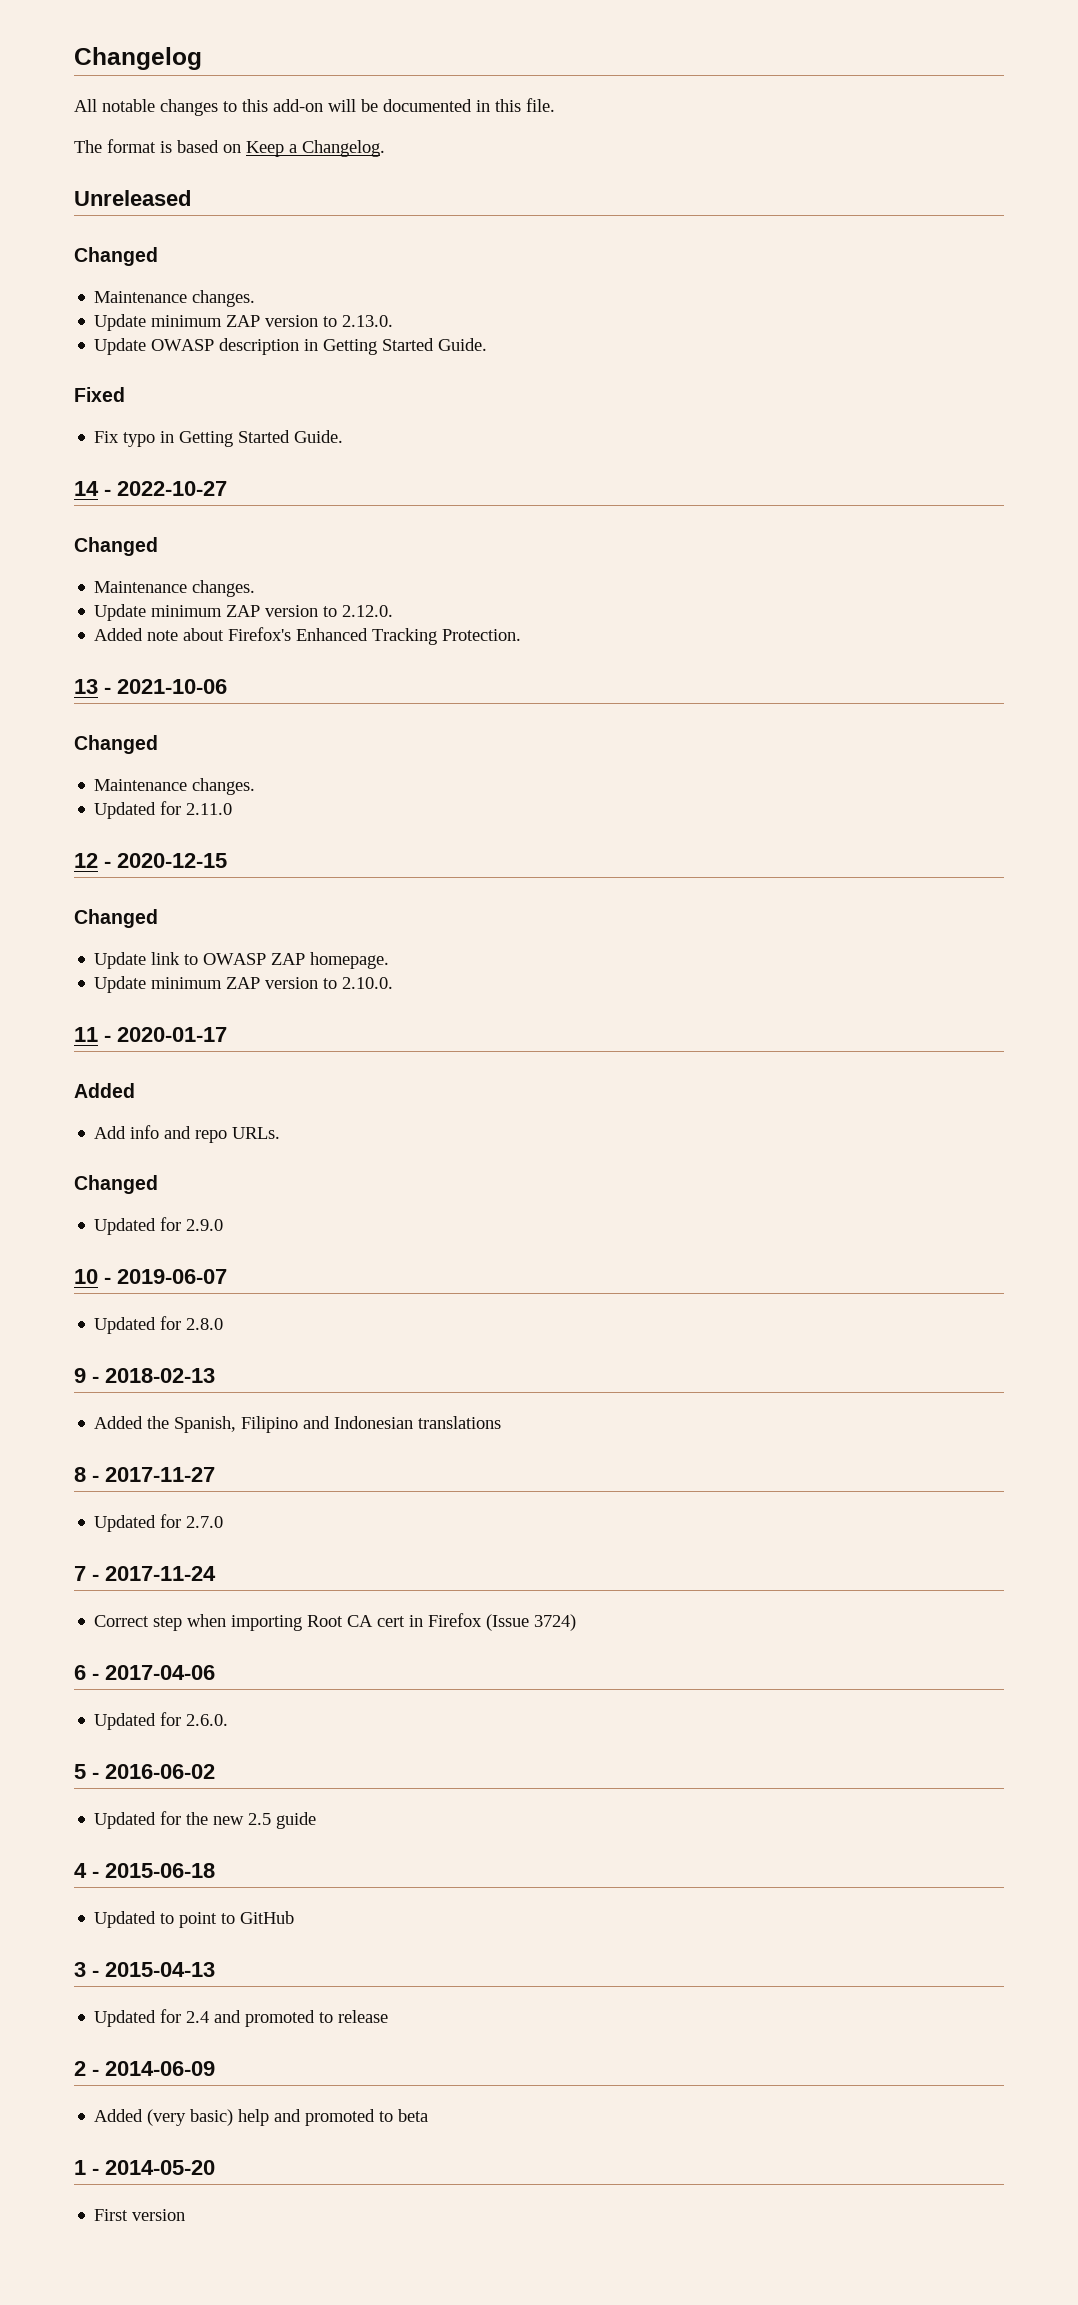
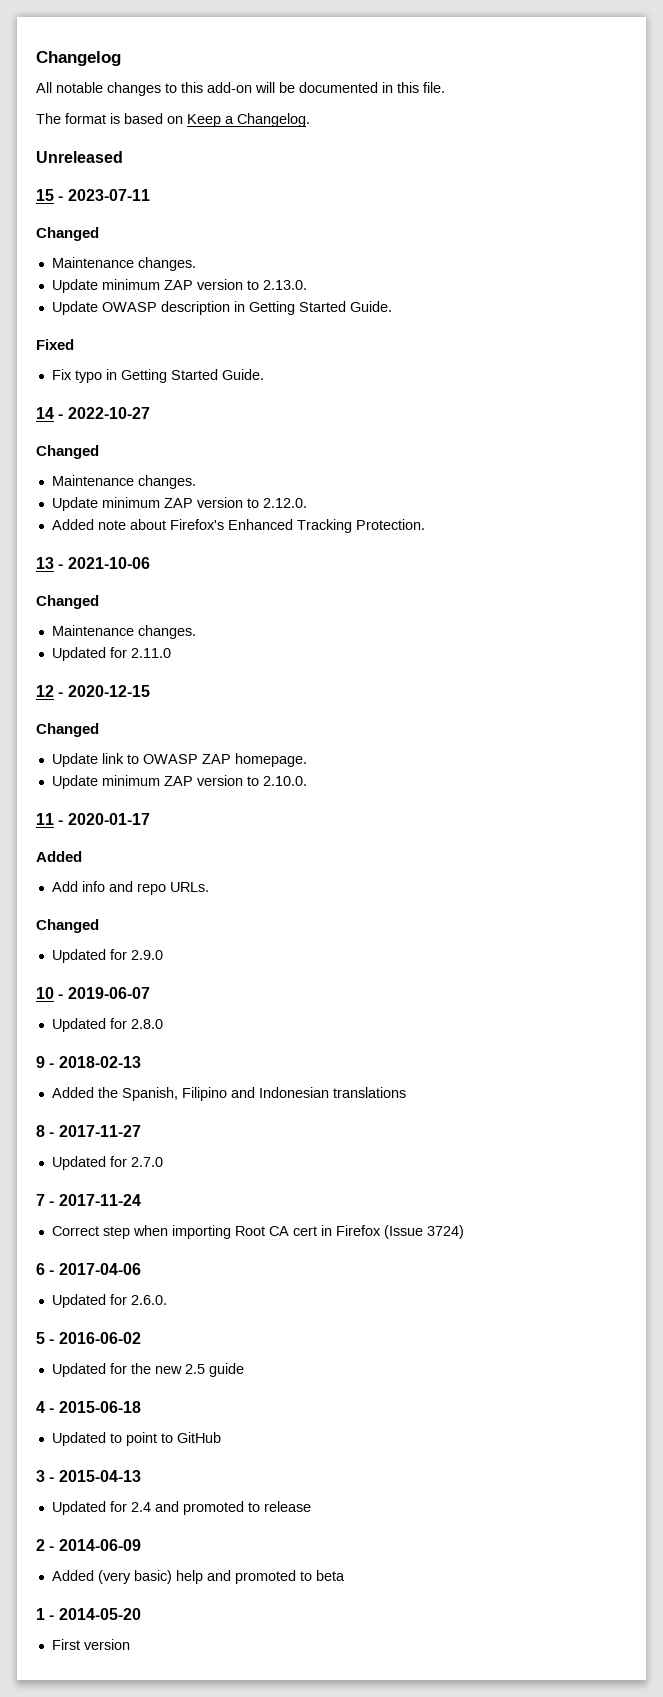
+ 15 - 2023-07-11

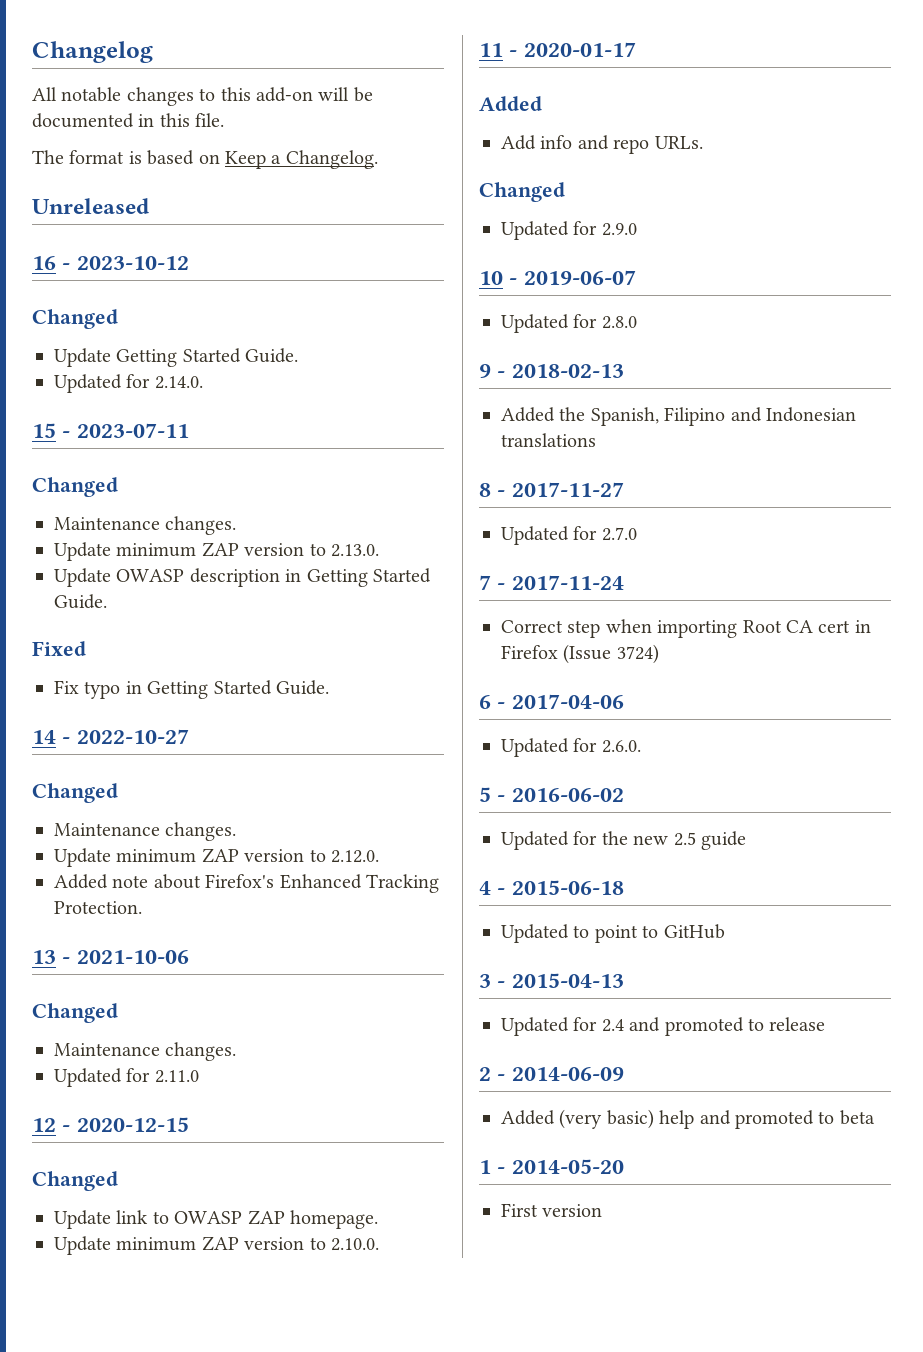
+ 16 - 2023-10-12
+ Changed
+ Update Getting Started Guide.
+ Updated for 2.14.0.

